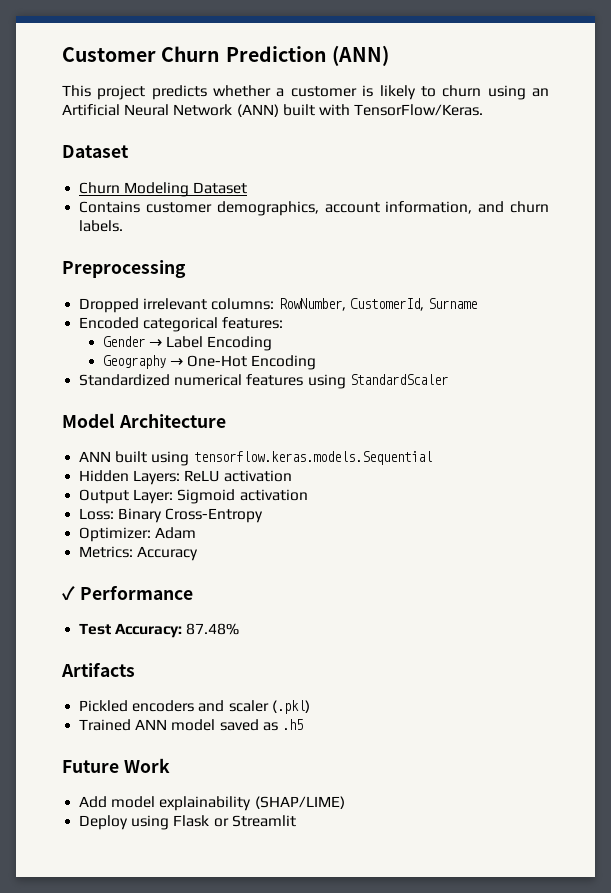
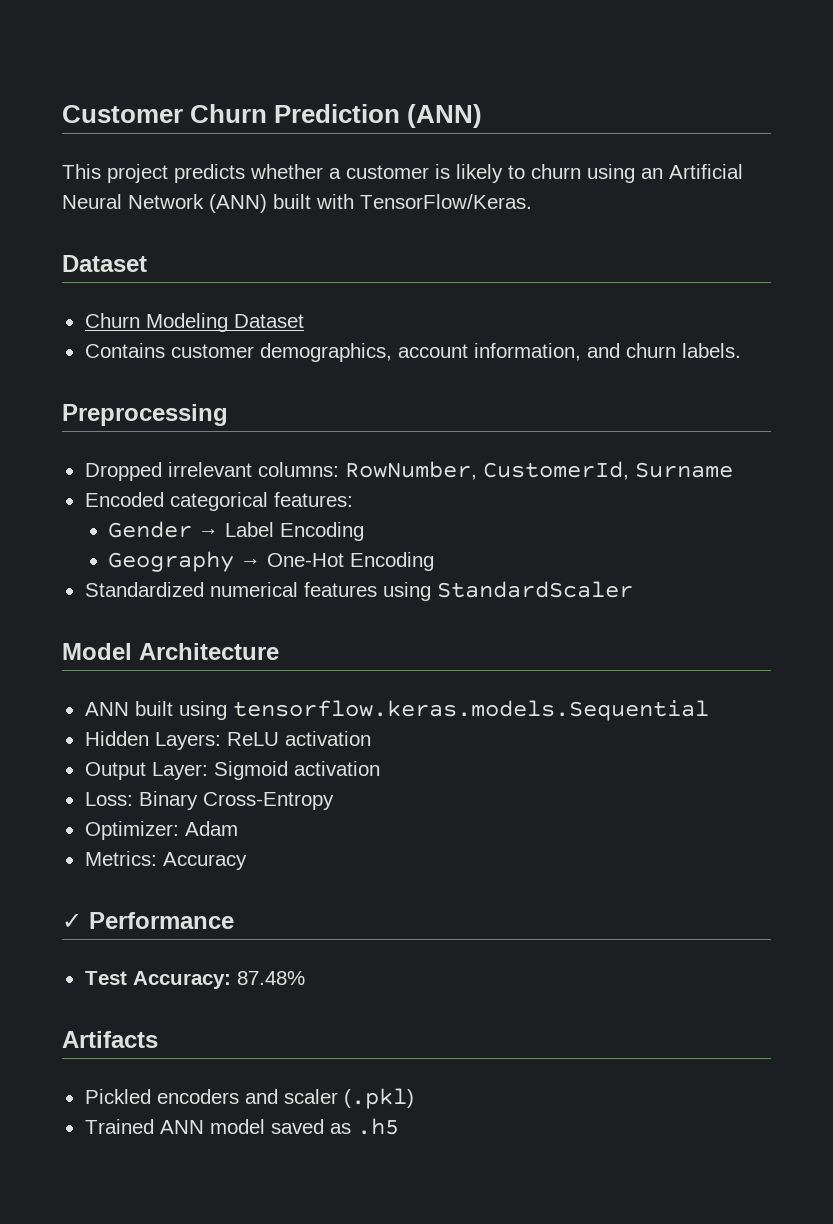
- Future Work
- Add model explainability (SHAP/LIME)
- Deploy using Flask or Streamlit

